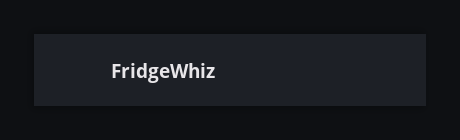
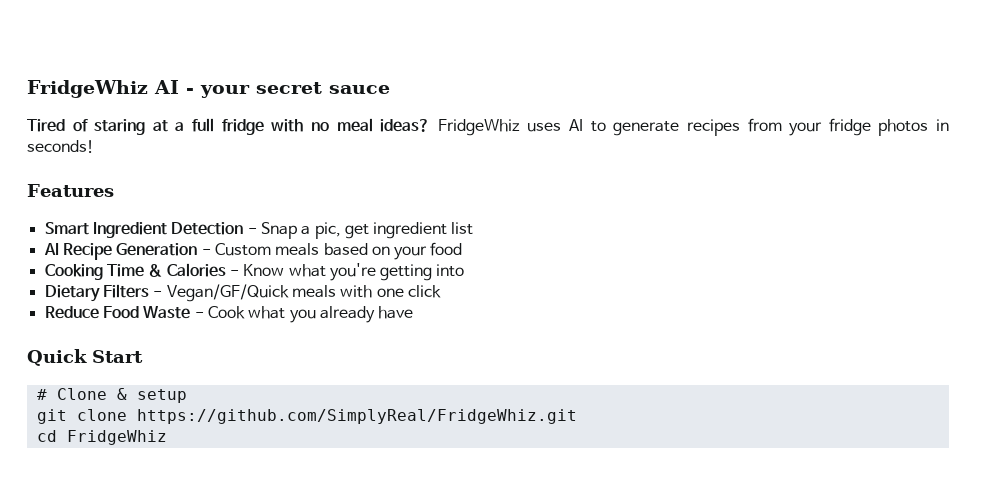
- FridgeWhiz
+ FridgeWhiz AI - your secret sauce
+ Tired of staring at a full fridge with no meal ideas? FridgeWhiz uses AI to generate recipes from your fridge photos in seconds!
+ Features
+ Smart Ingredient Detection - Snap a pic, get ingredient list
+ AI Recipe Generation - Custom meals based on your food
+ Cooking Time & Calories - Know what you're getting into
+ Dietary Filters - Vegan/GF/Quick meals with one click
+ Reduce Food Waste - Cook what you already have
+ Quick Start
+ # Clone & setup
+ git clone https://github.com/SimplyReal/FridgeWhiz.git
+ cd FridgeWhiz

